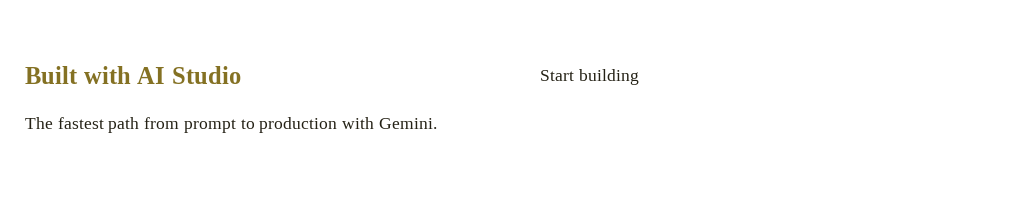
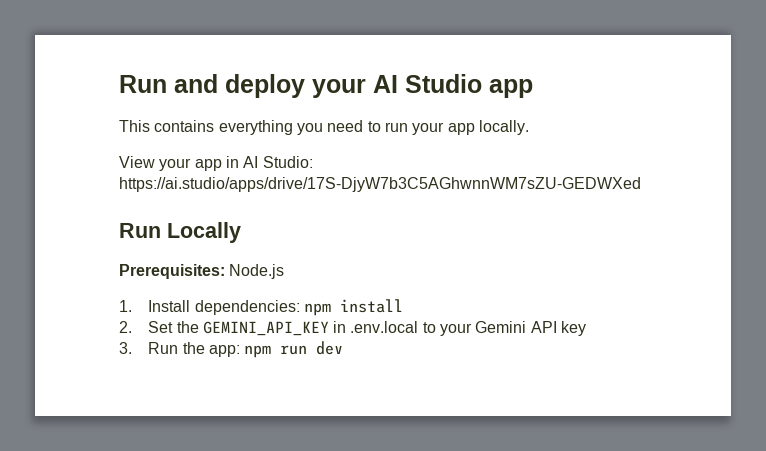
- Built with AI Studio
- The fastest path from prompt to production with Gemini.
- Start building
+ Run and deploy your AI Studio app
+ This contains everything you need to run your app locally.
+ View your app in AI Studio: https://ai.studio/apps/drive/17S-DjyW7b3C5AGhwnnWM7sZU-GEDWXed
+ Run Locally
+ Prerequisites: Node.js
+ 1. Install dependencies: npm install
+ 2. Set the GEMINI_API_KEY in .env.local to your Gemini API key
+ 3. Run the app: npm run dev

